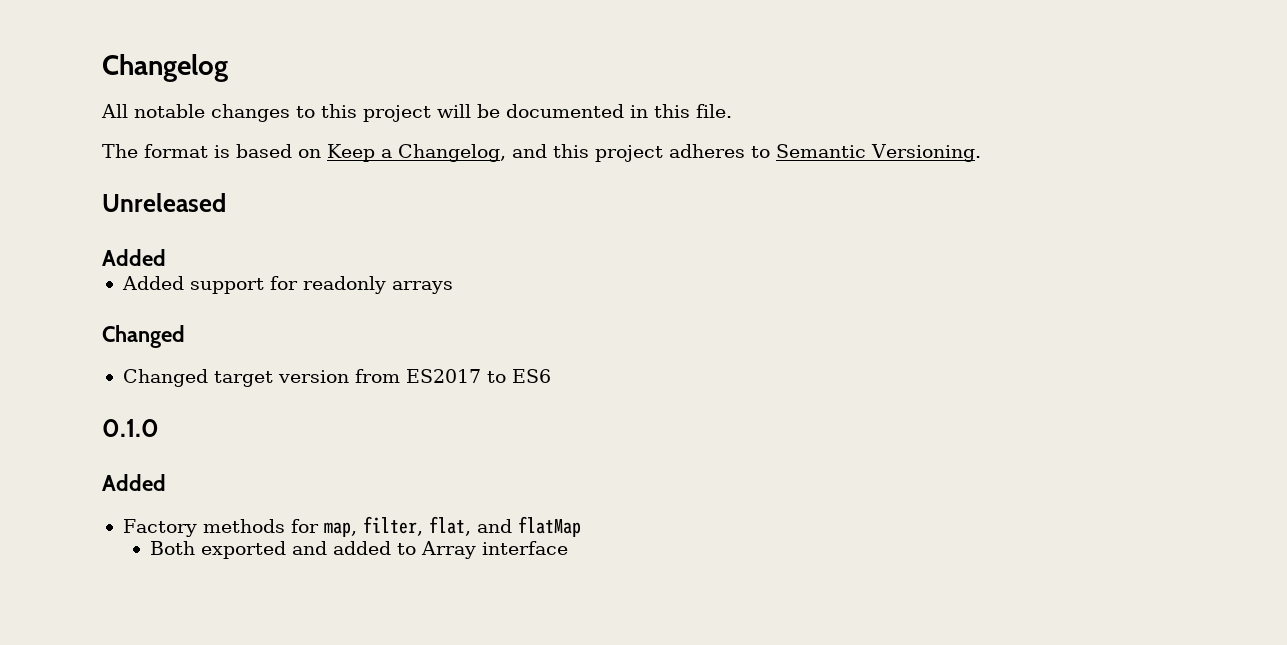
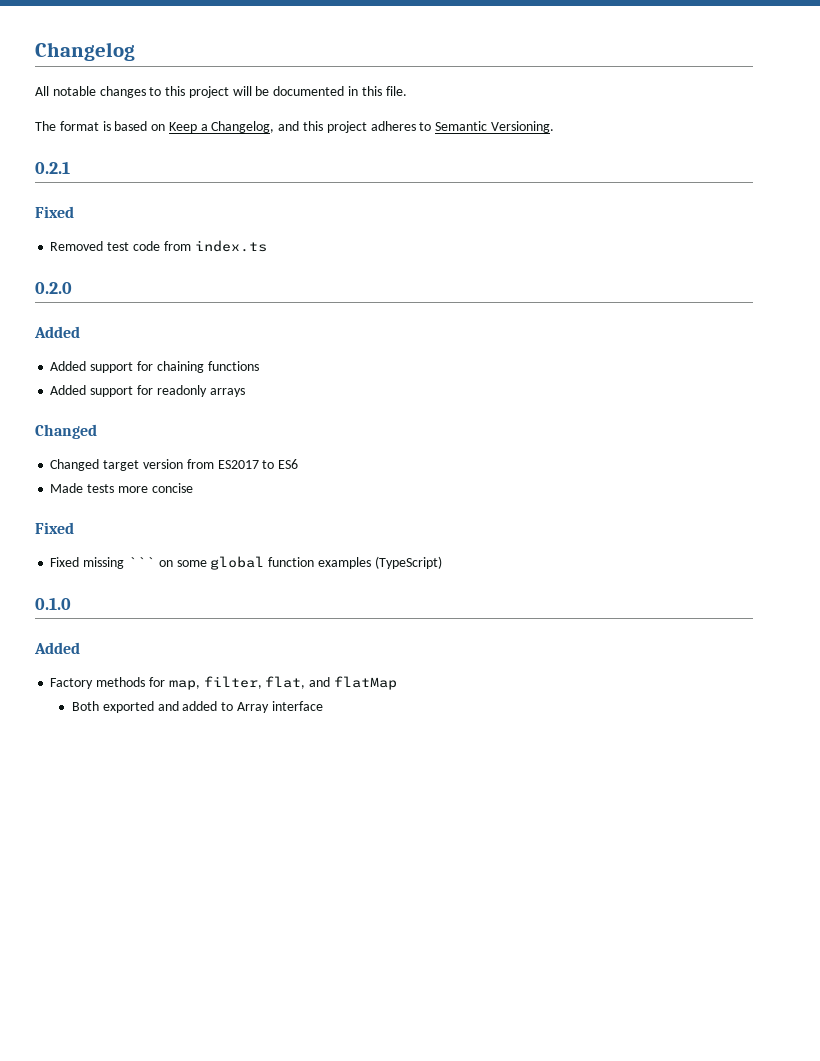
- Unreleased
+ 0.2.1
+ Fixed
+ Removed test code from index.ts
+ 0.2.0
  Added
+ Added support for chaining functions
+ Made tests more concise
+ Fixed
+ Fixed missing ``` on some global function examples (TypeScript)

